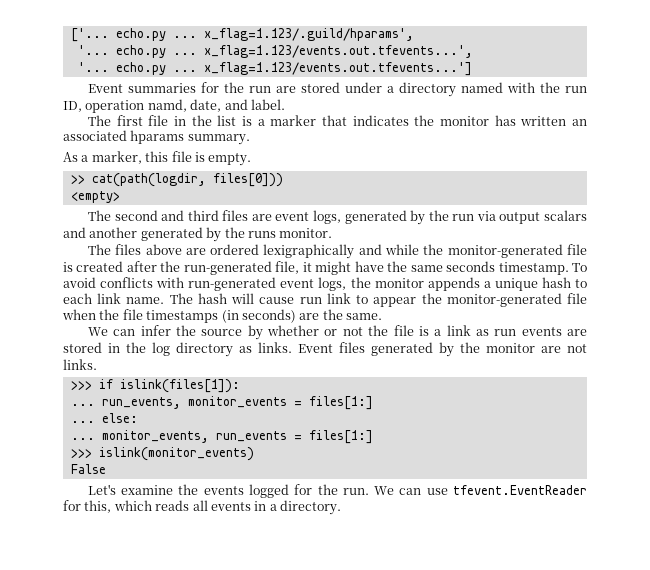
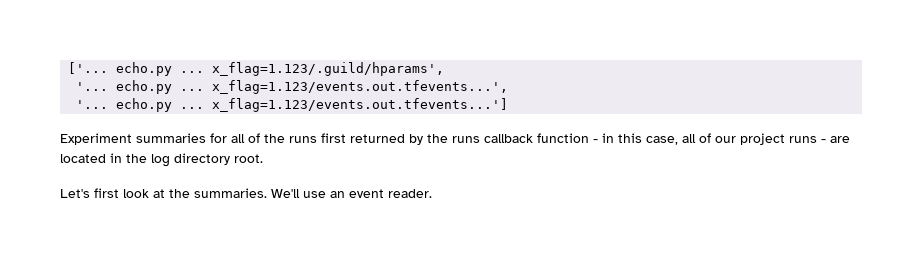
- Event summaries for the run are stored under a directory named with the run ID, operation namd, date, and label.
- The first file in the list is a marker that indicates the monitor has written an associated hparams summary.
- As a marker, this file is empty.
- >> cat(path(logdir, files[0]))
- <empty>
- The second and third files are event logs, generated by the run via output scalars and another generated by the runs monitor.
- The files above are ordered lexigraphically and while the monitor-generated file is created after the run-generated file, it might have the same seconds timestamp. To avoid conflicts with run-generated event logs, the monitor appends a unique hash to each link name. The hash will cause run link to appear the monitor-generated file when the file timestamps (in seconds) are the same.
- We can infer the source by whether or not the file is a link as run events are stored in the log directory as links. Event files generated by the monitor are not links.
- >>> if islink(files[1]):
- ... run_events, monitor_events = files[1:]
- ... else:
- ... monitor_events, run_events = files[1:]
- >>> islink(monitor_events)
- False
- Let's examine the events logged for the run. We can use tfevent.EventReader for this, which reads all events in a directory.
+ Experiment summaries for all of the runs first returned by the runs callback function - in this case, all of our project runs - are located in the log directory root.
+ Let's first look at the summaries. We'll use an event reader.

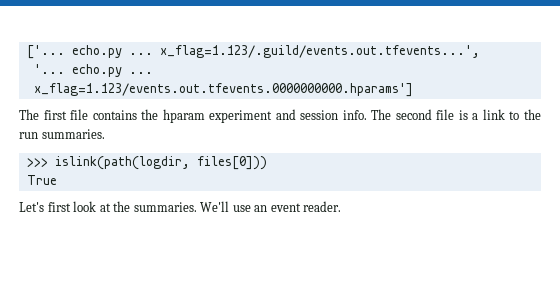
- ['... echo.py ... x_flag=1.123/.guild/hparams',
- '... echo.py ... x_flag=1.123/events.out.tfevents...',
- '... echo.py ... x_flag=1.123/events.out.tfevents...']
- Experiment summaries for all of the runs first returned by the runs callback function - in this case, all of our project runs - are located in the log directory root.
+ ['... echo.py ... x_flag=1.123/.guild/events.out.tfevents...',
+ '... echo.py ... x_flag=1.123/events.out.tfevents.0000000000.hparams']
+ The first file contains the hparam experiment and session info. The second file is a link to the run summaries.
+ >>> islink(path(logdir, files[0]))
+ True

